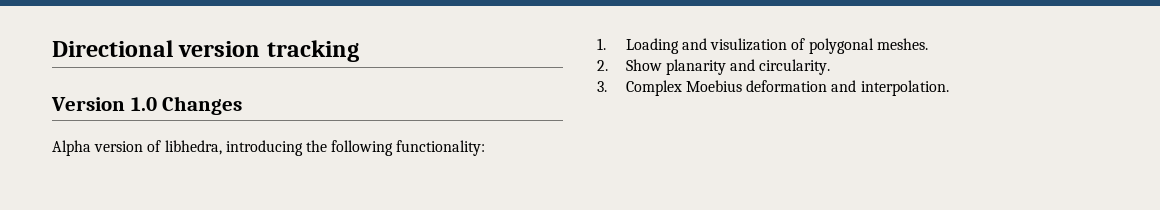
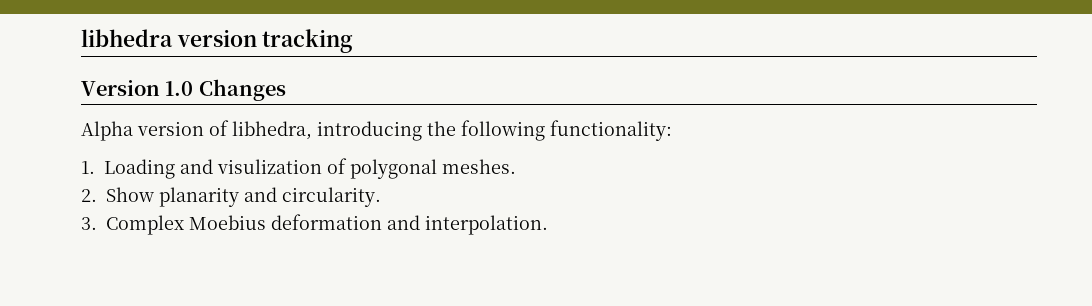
- Directional version tracking
+ libhedra version tracking

